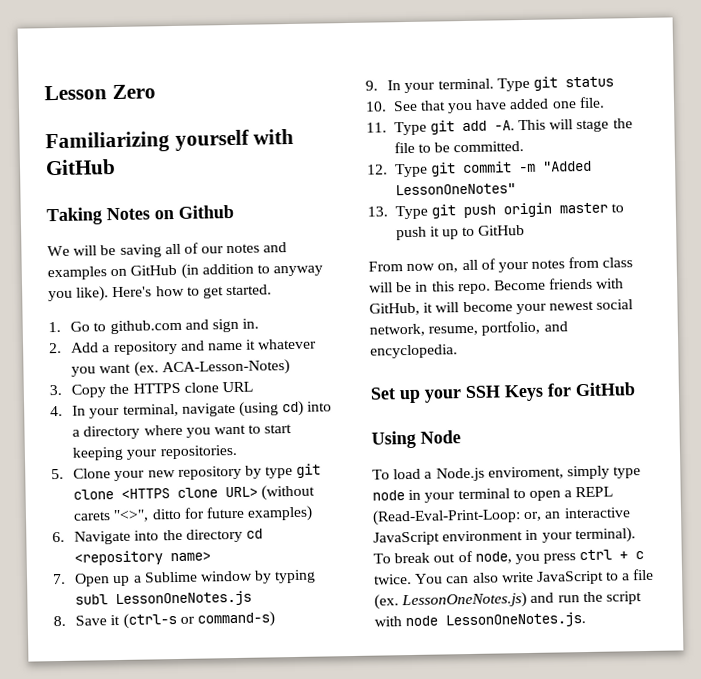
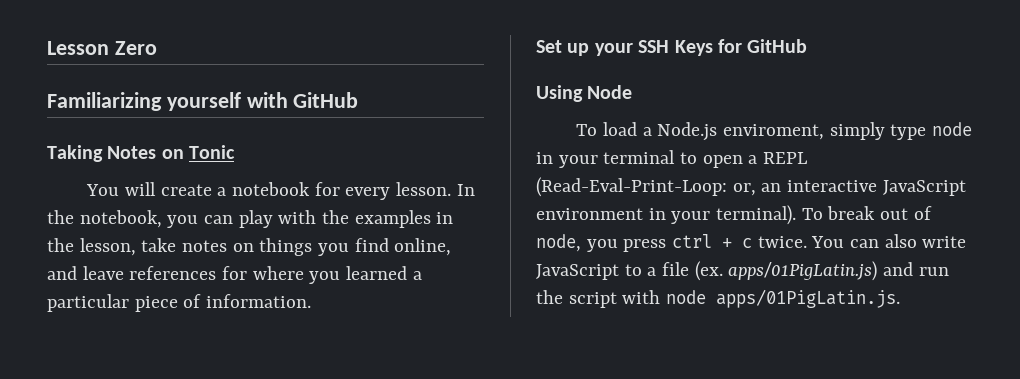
- Taking Notes on Github
- We will be saving all of our notes and examples on GitHub (in addition to anyway you like). Here's how to get started.
- 1. Go to github.com and sign in.
- 2. Add a repository and name it whatever you want (ex. ACA-Lesson-Notes)
- 3. Copy the HTTPS clone URL
- 4. In your terminal, navigate (using cd) into a directory where you want to start keeping your repositories.
- 5. Clone your new repository by type git clone <HTTPS clone URL> (without carets "<>", ditto for future examples)
- 6. Navigate into the directory cd <repository name>
- 7. Open up a Sublime window by typing subl LessonOneNotes.js
- 8. Save it (ctrl-s or command-s)
- 9. In your terminal. Type git status
- 10. See that you have added one file.
- 11. Type git add -A. This will stage the file to be committed.
- 12. Type git commit -m "Added LessonOneNotes"
- 13. Type git push origin master to push it up to GitHub
- From now on, all of your notes from class will be in this repo. Become friends with GitHub, it will become your newest social network, resume, portfolio, and encyclopedia.
+ Taking Notes on Tonic
+ You will create a notebook for every lesson. In the notebook, you can play with the examples in the lesson, take notes on things you find online, and leave references for where you learned a particular piece of information.
- You can also write JavaScript to a file (ex. LessonOneNotes.js) and run the script with node LessonOneNotes.js.
+ You can also write JavaScript to a file (ex. apps/01PigLatin.js) and run the script with node apps/01PigLatin.js.

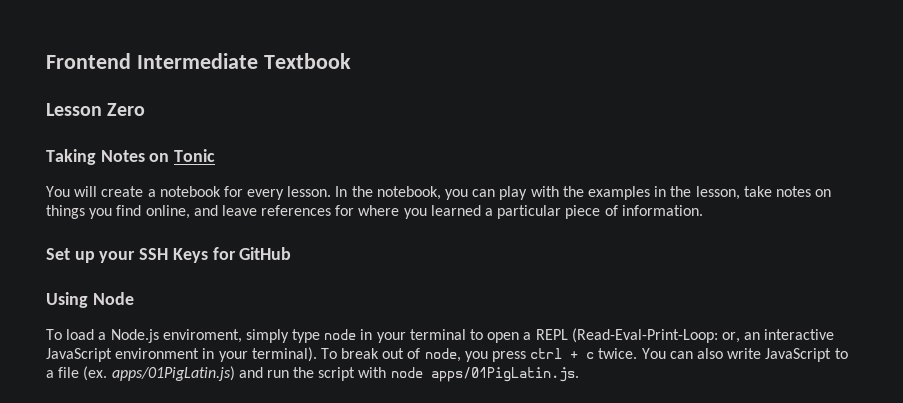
+ Frontend Intermediate Textbook
- Familiarizing yourself with GitHub

